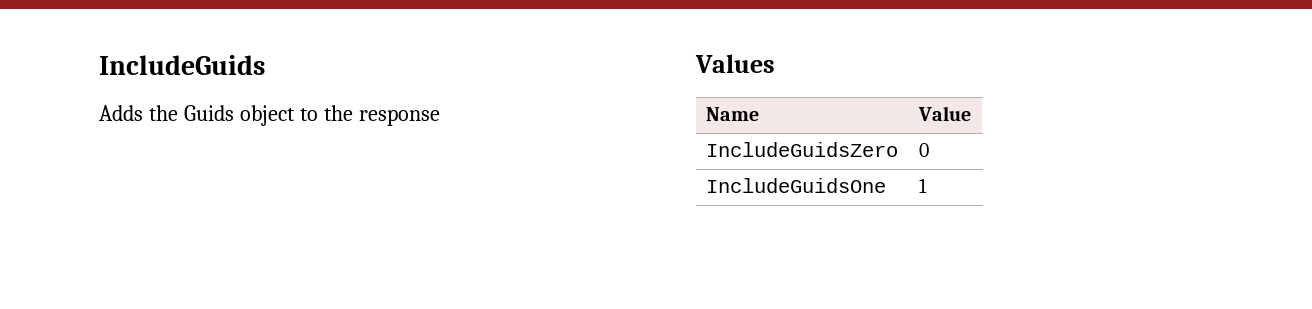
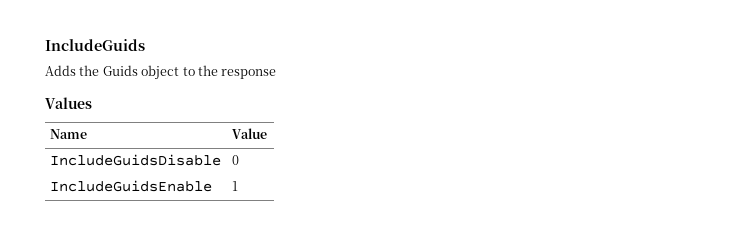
- IncludeGuidsZero | 0
+ IncludeGuidsDisable | 0
- IncludeGuidsOne | 1
+ IncludeGuidsEnable | 1

